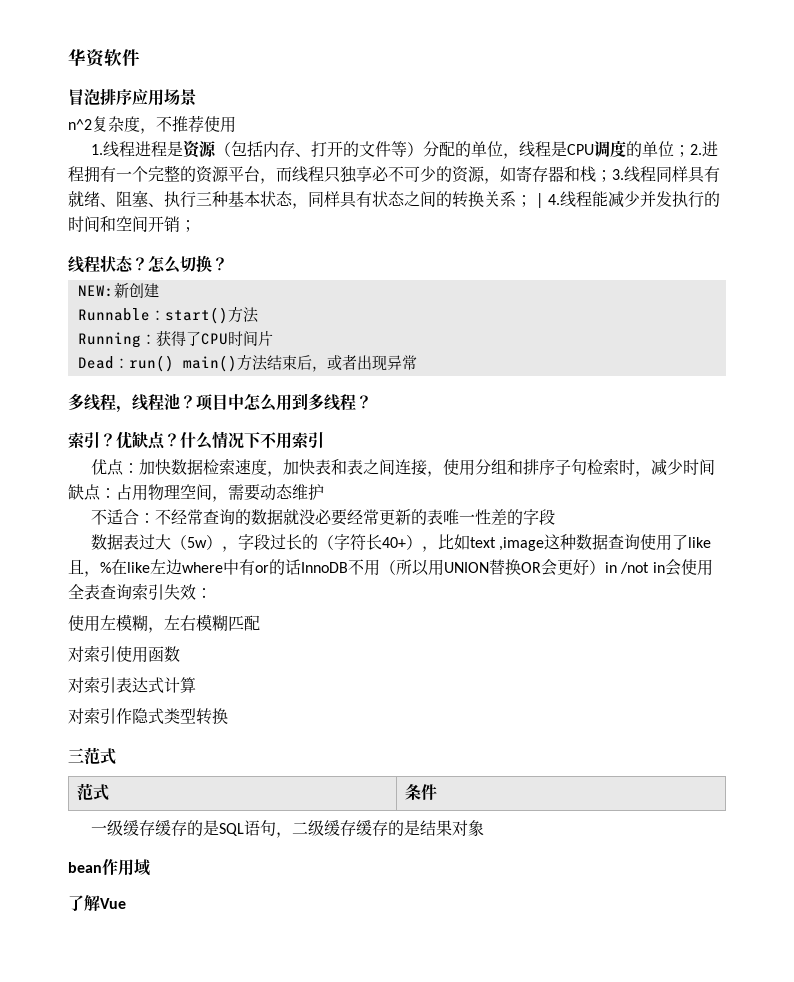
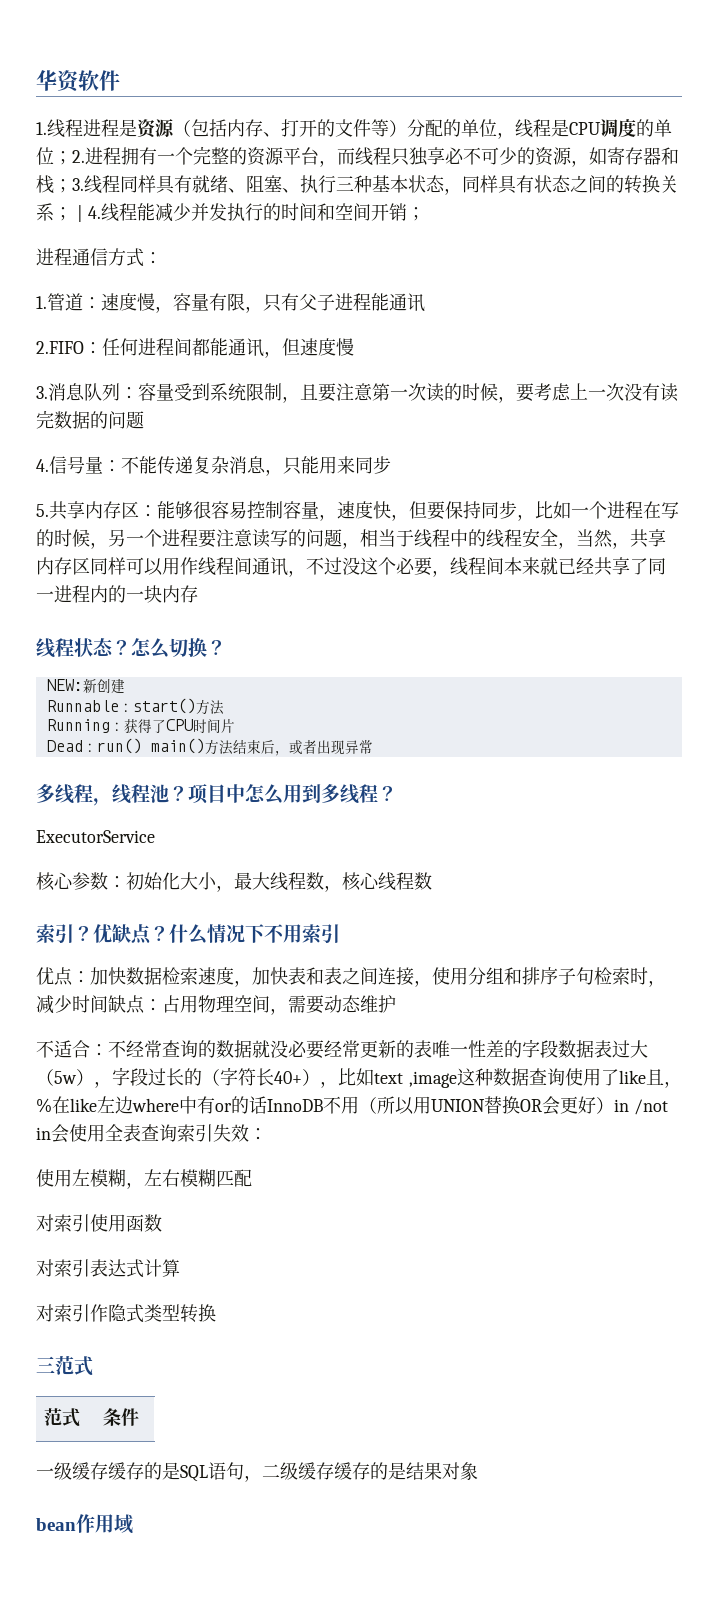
- 冒泡排序应用场景
- n^2复杂度，不推荐使用
+ 进程通信方式：
+ 1.管道：速度慢，容量有限，只有父子进程能通讯
+ 2.FIFO：任何进程间都能通讯，但速度慢
+ 3.消息队列：容量受到系统限制，且要注意第一次读的时候，要考虑上一次没有读完数据的问题
+ 4.信号量：不能传递复杂消息，只能用来同步
+ 5.共享内存区：能够很容易控制容量，速度快，但要保持同步，比如一个进程在写的时候，另一个进程要注意读写的问题，相当于线程中的线程安全，当然，共享内存区同样可以用作线程间通讯，不过没这个必要，线程间本来就已经共享了同一进程内的一块内存
+ ExecutorService
+ 核心参数：初始化大小，最大线程数，核心线程数
- 不经常查询的数据就没必要经常更新的表唯一性差的字段
- 数据表过大（5w），字段过长的（字符长40+），比如text ,image这种数据查询使用了like且，%在like左边where中有or的话InnoDB不用（所以用UNION替换OR会更好）in /not in会使用全表查询索引失效：
+ 不经常查询的数据就没必要经常更新的表唯一性差的字段数据表过大（5w），字段过长的（字符长40+），比如text ,image这种数据查询使用了like且，%在like左边where中有or的话InnoDB不用（所以用UNION替换OR会更好）in /not in会使用全表查询索引失效：
- 了解Vue

